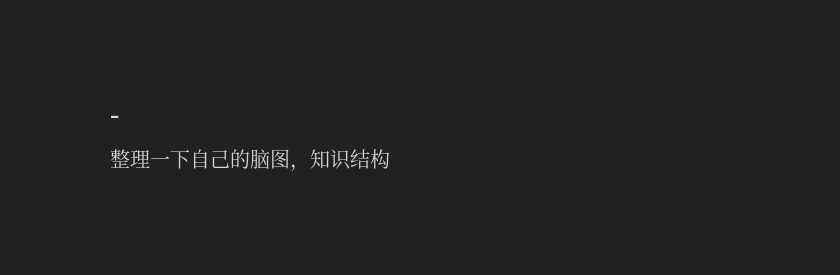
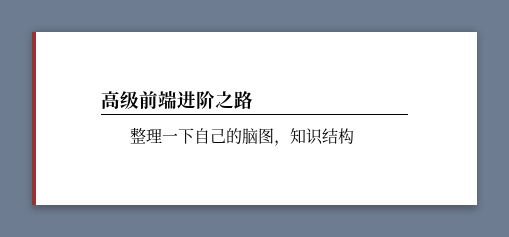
- -
+ 高级前端进阶之路

